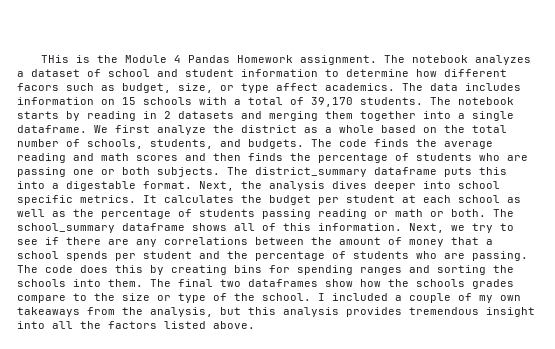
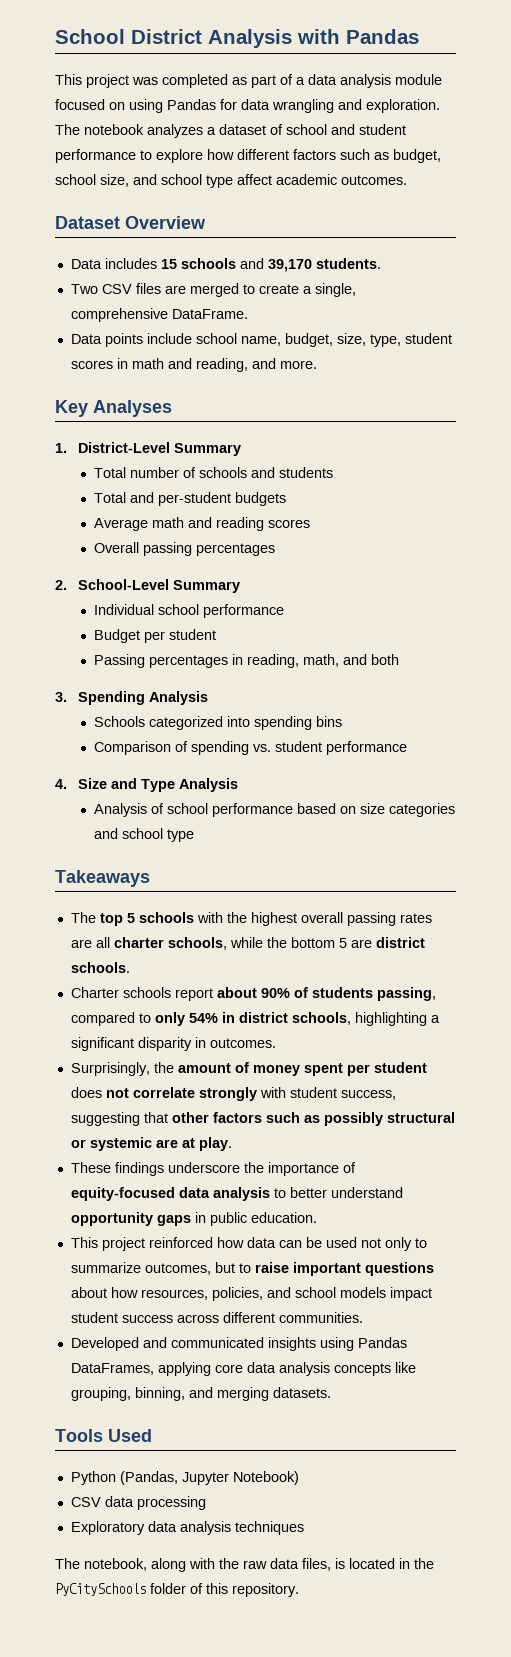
- THis is the Module 4 Pandas Homework assignment.
+ School District Analysis with Pandas
+ This project was completed as part of a data analysis module focused on using Pandas for data wrangling and exploration.
- The notebook analyzes a dataset of school and student information to determine how different facors such as budget, size, or type affect academics. The data includes information on 15 schools with a total of 39,170 students. The notebook starts by reading in 2 datasets and merging them together into a single dataframe. We first analyze the district as a whole based on the total number of schools, students, and budgets. The code finds the average reading and math scores and then finds the percentage of students who are passing one or both subjects. The district_summary dataframe puts this into a digestable format. Next, the analysis dives deeper into school specific metrics. It calculates the budget per student at each school as well as the percentage of students passing reading or math or both. The school_summary dataframe shows all of this information. Next, we try to see if there are any correlations between the amount of money that a school spends per student and the percentage of students who are passing. The code does this by creating bins for spending ranges and sorting the schools into them. The final two dataframes show how the schools grades compare to the size or type of the school. I included a couple of my own takeaways from the analysis, but this analysis provides tremendous insight into all the factors listed above.
+ The notebook analyzes a dataset of school and student performance to explore how different factors such as budget, school size, and school type affect academic outcomes.
+ Dataset Overview
+ Data includes 15 schools and 39,170 students.
+ Two CSV files are merged to create a single, comprehensive DataFrame.
+ Data points include school name, budget, size, type, student scores in math and reading, and more.
+ Key Analyses
+ 1. District-Level Summary
+ Total number of schools and students
+ Total and per-student budgets
+ Average math and reading scores
+ Overall passing percentages
+ 2. School-Level Summary
+ Individual school performance
+ Budget per student
+ Passing percentages in reading, math, and both
+ 3. Spending Analysis
+ Schools categorized into spending bins
+ Comparison of spending vs. student performance
+ 4. Size and Type Analysis
+ Analysis of school performance based on size categories and school type
+ Takeaways
+ The top 5 schools with the highest overall passing rates are all charter schools, while the bottom 5 are district schools.
+ Charter schools report about 90% of students passing, compared to only 54% in district schools, highlighting a significant disparity in outcomes.
+ Surprisingly, the amount of money spent per student does not correlate strongly with student success, suggesting that other factors such as possibly structural or systemic are at play.
+ These findings underscore the importance of equity-focused data analysis to better understand opportunity gaps in public education.
+ This project reinforced how data can be used not only to summarize outcomes, but to raise important questions about how resources, policies, and school models impact student success across different communities.
+ Developed and communicated insights using Pandas DataFrames, applying core data analysis concepts like grouping, binning, and merging datasets.
+ Tools Used
+ Python (Pandas, Jupyter Notebook)
+ CSV data processing
+ Exploratory data analysis techniques
+ The notebook, along with the raw data files, is located in the PyCitySchools folder of this repository.

